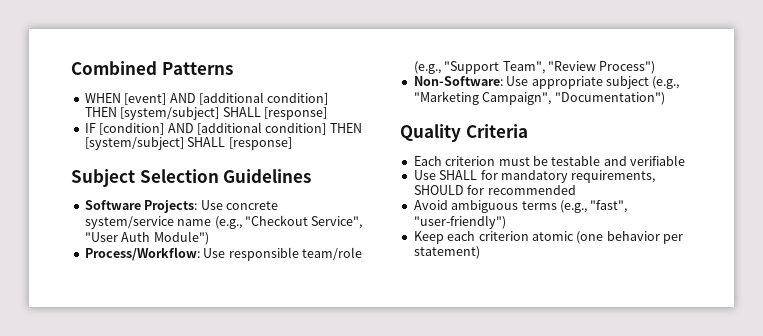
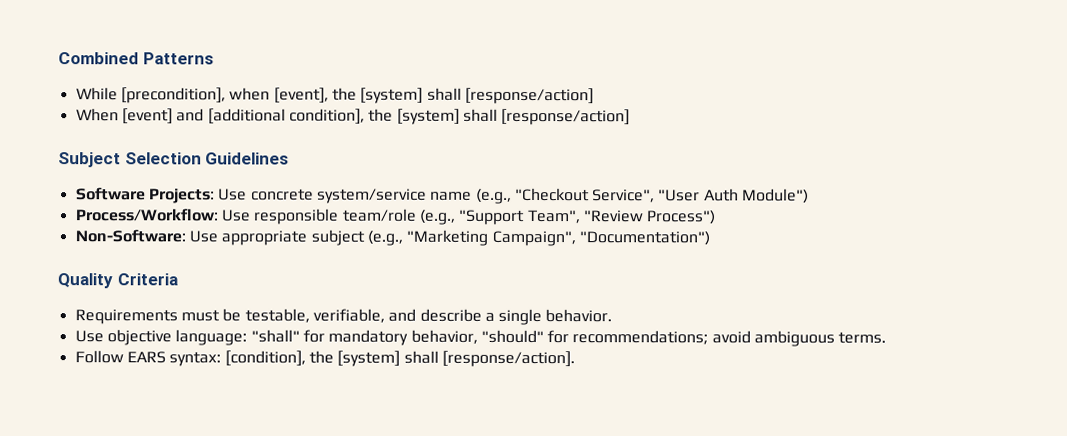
- WHEN [event] AND [additional condition] THEN [system/subject] SHALL [response]
- IF [condition] AND [additional condition] THEN [system/subject] SHALL [response]
+ While [precondition], when [event], the [system] shall [response/action]
+ When [event] and [additional condition], the [system] shall [response/action]
- Each criterion must be testable and verifiable
- Use SHALL for mandatory requirements, SHOULD for recommended
- Avoid ambiguous terms (e.g., "fast", "user-friendly")
- Keep each criterion atomic (one behavior per statement)
+ Requirements must be testable, verifiable, and describe a single behavior.
+ Use objective language: "shall" for mandatory behavior, "should" for recommendations; avoid ambiguous terms.
+ Follow EARS syntax: [condition], the [system] shall [response/action].

